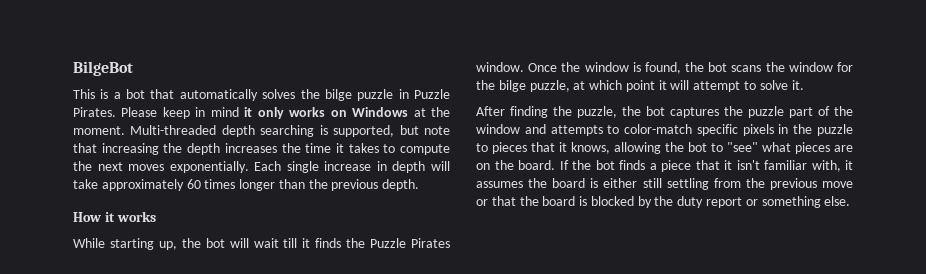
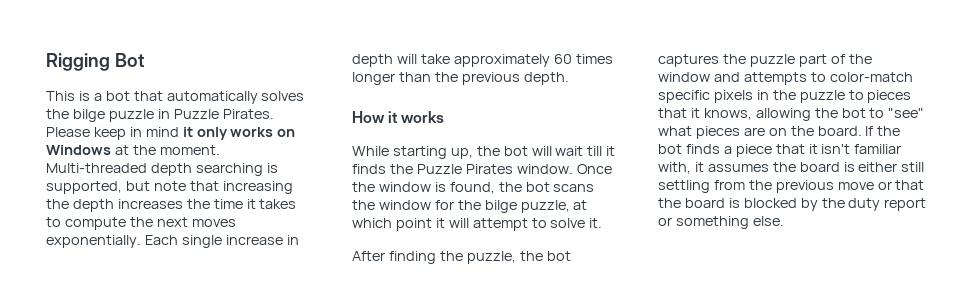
- BilgeBot
+ Rigging Bot

